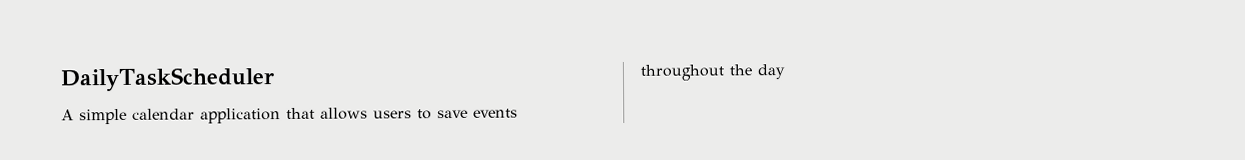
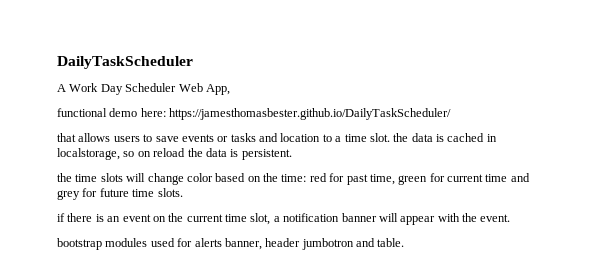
- A simple calendar application that allows users to save events throughout the day
+ A Work Day Scheduler Web App,
+ functional demo here: https://jamesthomasbester.github.io/DailyTaskScheduler/
+ that allows users to save events or tasks and location to a time slot. the data is cached in localstorage, so on reload the data is persistent.
+ the time slots will change color based on the time: red for past time, green for current time and grey for future time slots.
+ if there is an event on the current time slot, a notification banner will appear with the event.
+ bootstrap modules used for alerts banner, header jumbotron and table.

